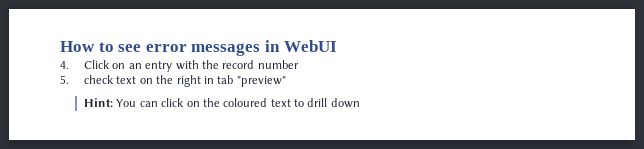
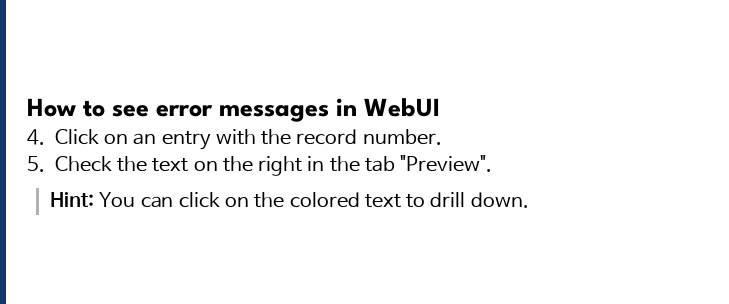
- 4. Click on an entry with the record number
+ 4. Click on an entry with the record number.
- 5. check text on the right in tab "preview"
+ 5. Check the text on the right in the tab "Preview".
- Hint: You can click on the coloured text to drill down
+ Hint: You can click on the colored text to drill down.

